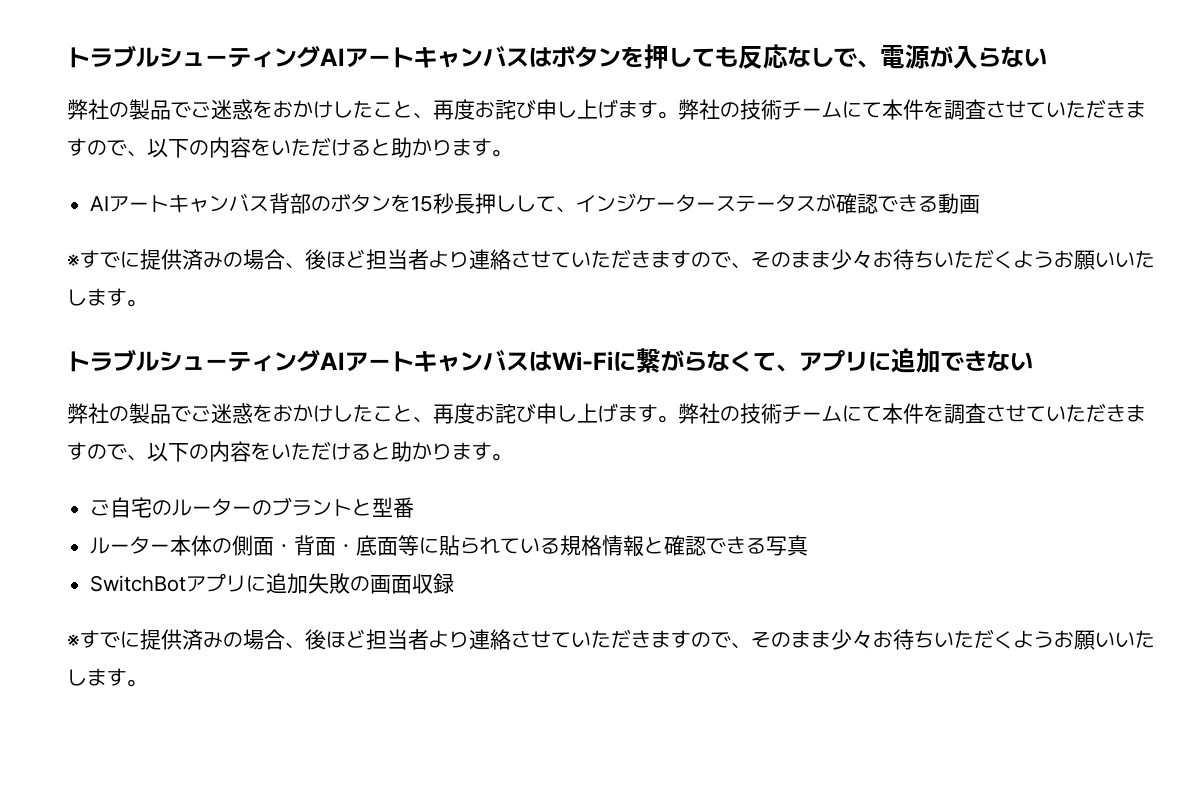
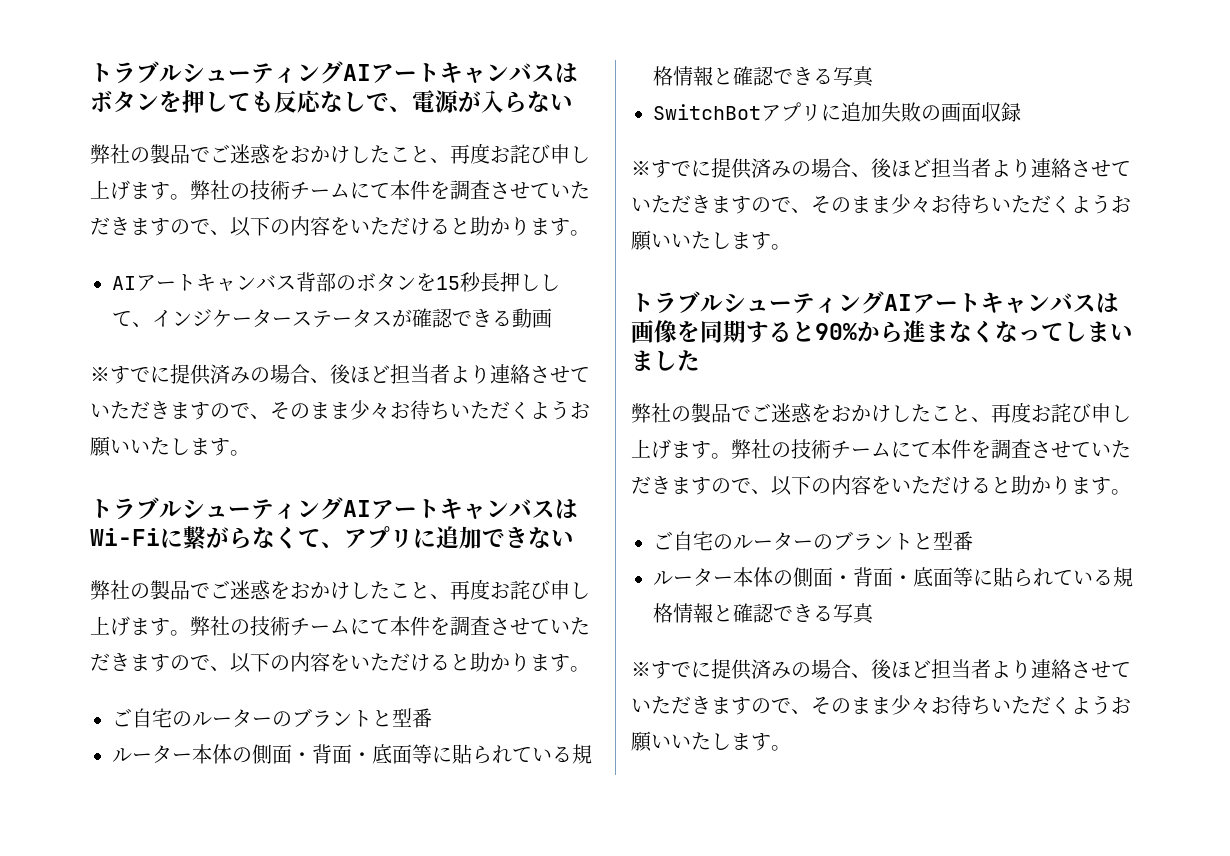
+ トラブルシューティングAIアートキャンバスは画像を同期すると90%から進まなくなってしまいました
+ 弊社の製品でご迷惑をおかけしたこと、再度お詫び申し上げます。弊社の技術チームにて本件を調査させていただきますので、以下の内容をいただけると助かります。
+ ご自宅のルーターのブラントと型番
+ ルーター本体の側面・背面・底面等に貼られている規格情報と確認できる写真
+ ※すでに提供済みの場合、後ほど担当者より連絡させていただきますので、そのまま少々お待ちいただくようお願いいたします。

